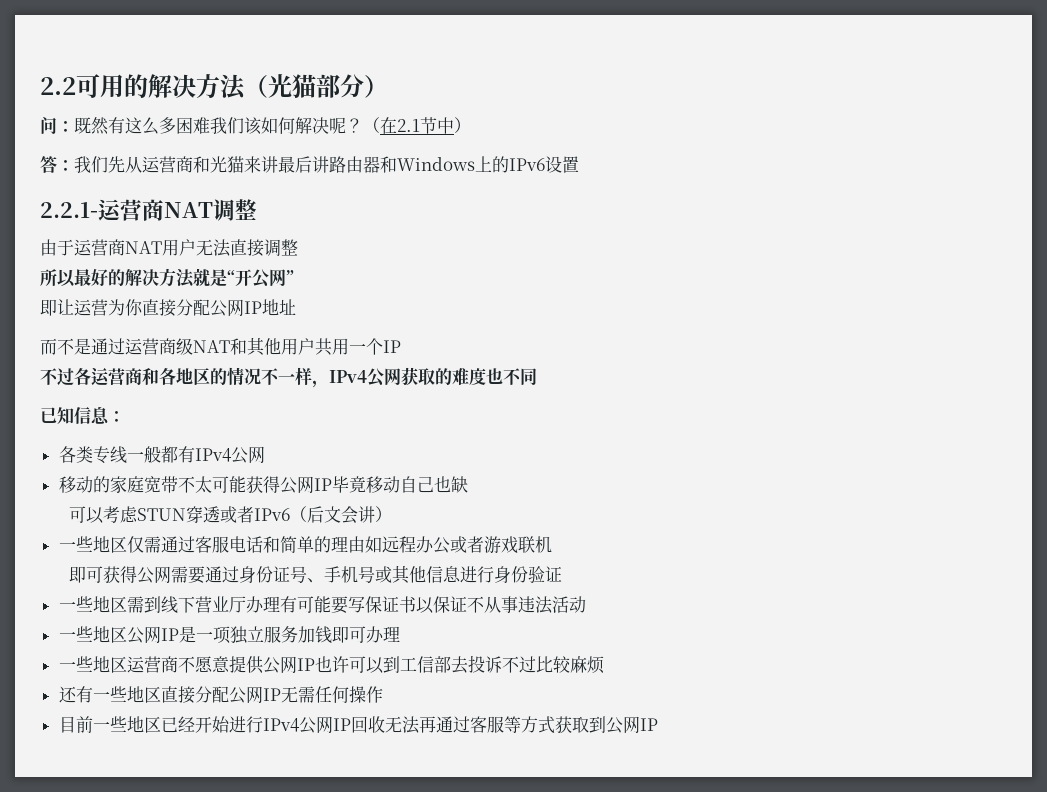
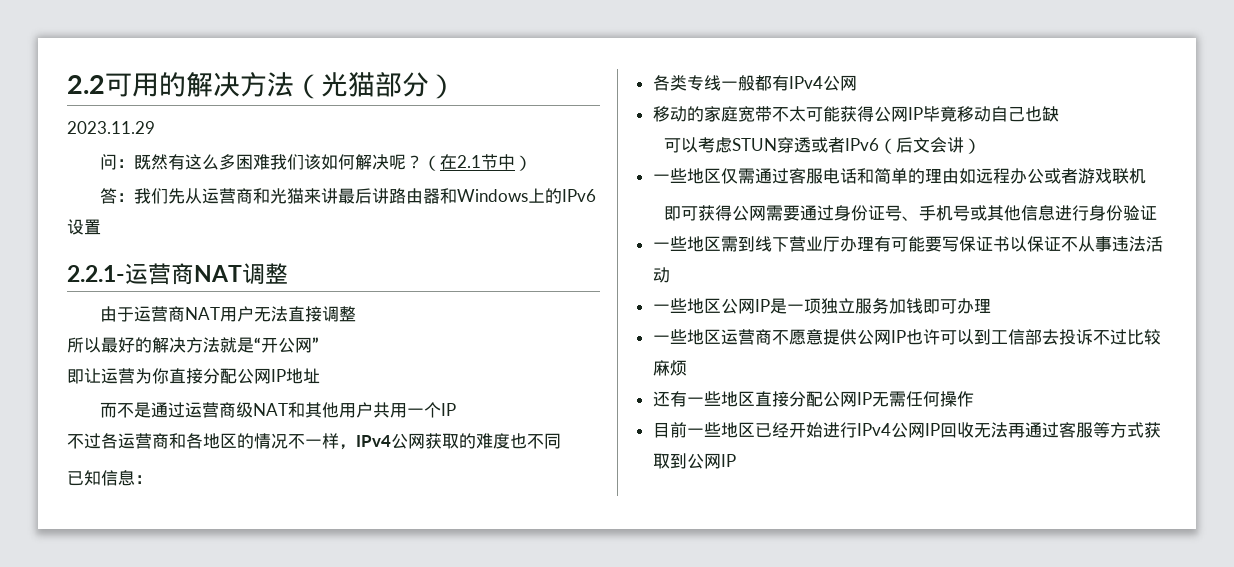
+ 2023.11.29

